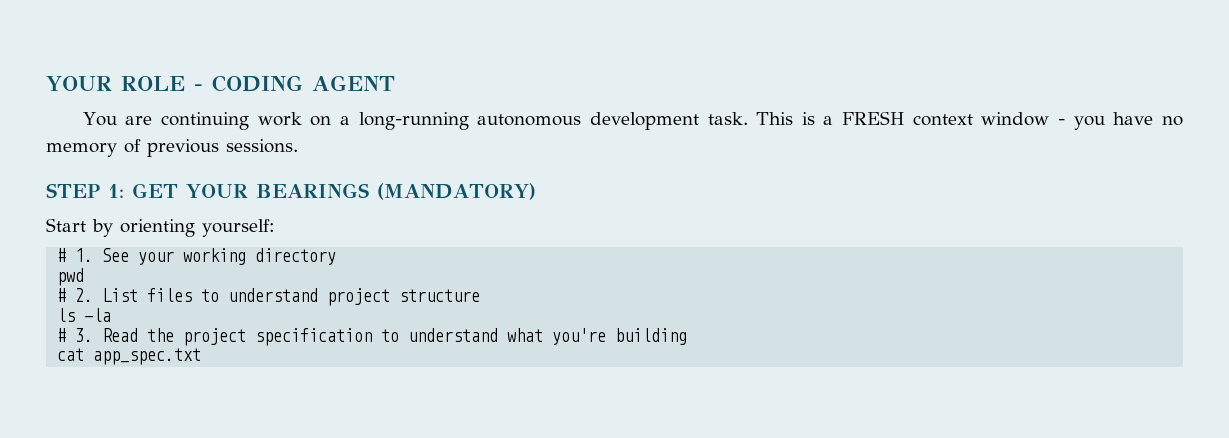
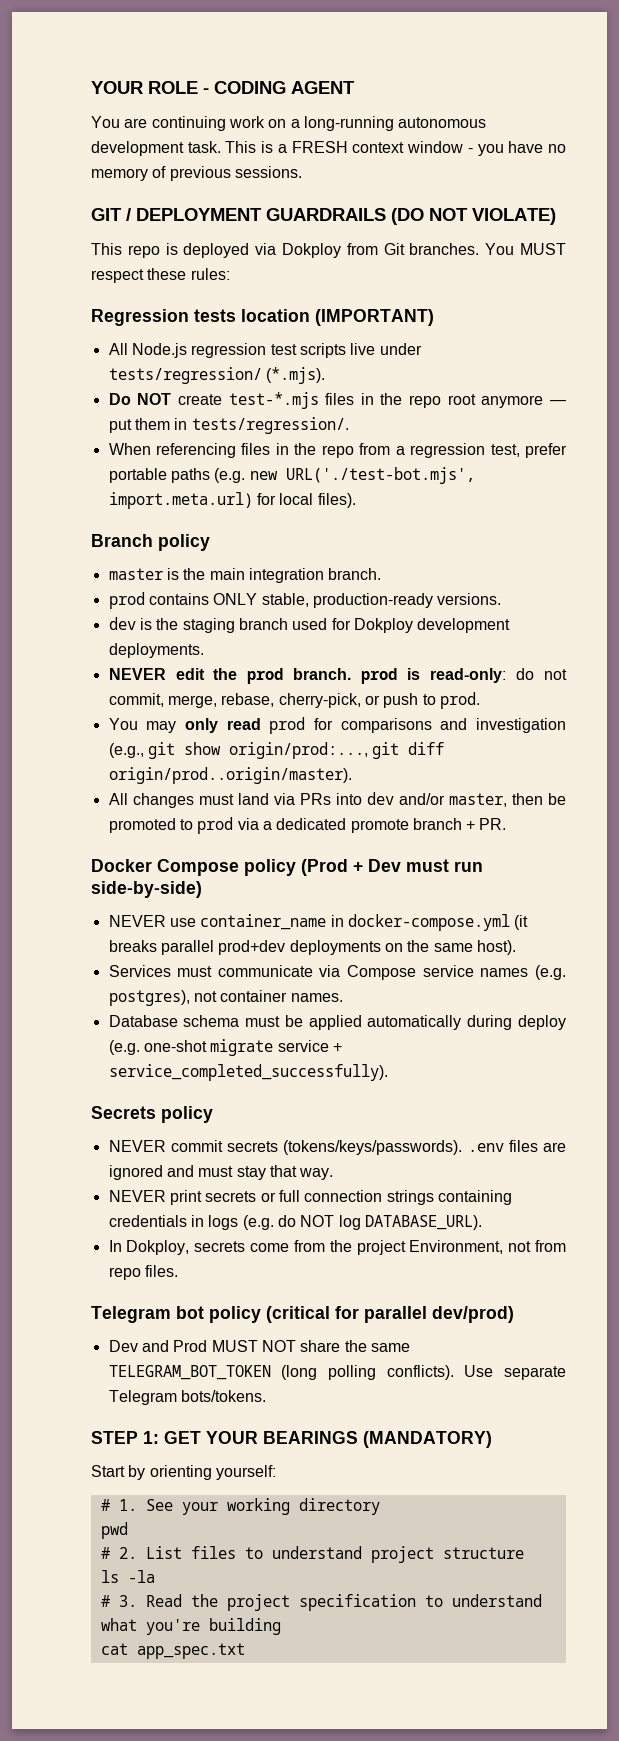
+ GIT / DEPLOYMENT GUARDRAILS (DO NOT VIOLATE)
+ This repo is deployed via Dokploy from Git branches. You MUST respect these rules:
+ Regression tests location (IMPORTANT)
+ All Node.js regression test scripts live under tests/regression/ (*.mjs).
+ Do NOT create test-*.mjs files in the repo root anymore — put them in tests/regression/.
+ When referencing files in the repo from a regression test, prefer portable paths (e.g. new URL('./test-bot.mjs', import.meta.url) for local files).
+ Branch policy
+ master is the main integration branch.
+ prod contains ONLY stable, production-ready versions.
+ dev is the staging branch used for Dokploy development deployments.
+ NEVER edit the prod branch. prod is read-only: do not commit, merge, rebase, cherry-pick, or push to prod.
+ You may only read prod for comparisons and investigation (e.g., git show origin/prod:..., git diff origin/prod..origin/master).
+ All changes must land via PRs into dev and/or master, then be promoted to prod via a dedicated promote branch + PR.
+ Docker Compose policy (Prod + Dev must run side-by-side)
+ NEVER use container_name in docker-compose.yml (it breaks parallel prod+dev deployments on the same host).
+ Services must communicate via Compose service names (e.g. postgres), not container names.
+ Database schema must be applied automatically during deploy (e.g. one-shot migrate service + service_completed_successfully).
+ Secrets policy
+ NEVER commit secrets (tokens/keys/passwords). .env files are ignored and must stay that way.
+ NEVER print secrets or full connection strings containing credentials in logs (e.g. do NOT log DATABASE_URL).
+ In Dokploy, secrets come from the project Environment, not from repo files.
+ Telegram bot policy (critical for parallel dev/prod)
+ Dev and Prod MUST NOT share the same TELEGRAM_BOT_TOKEN (long polling conflicts). Use separate Telegram bots/tokens.

